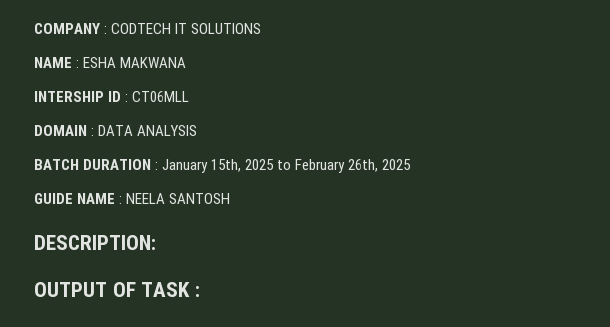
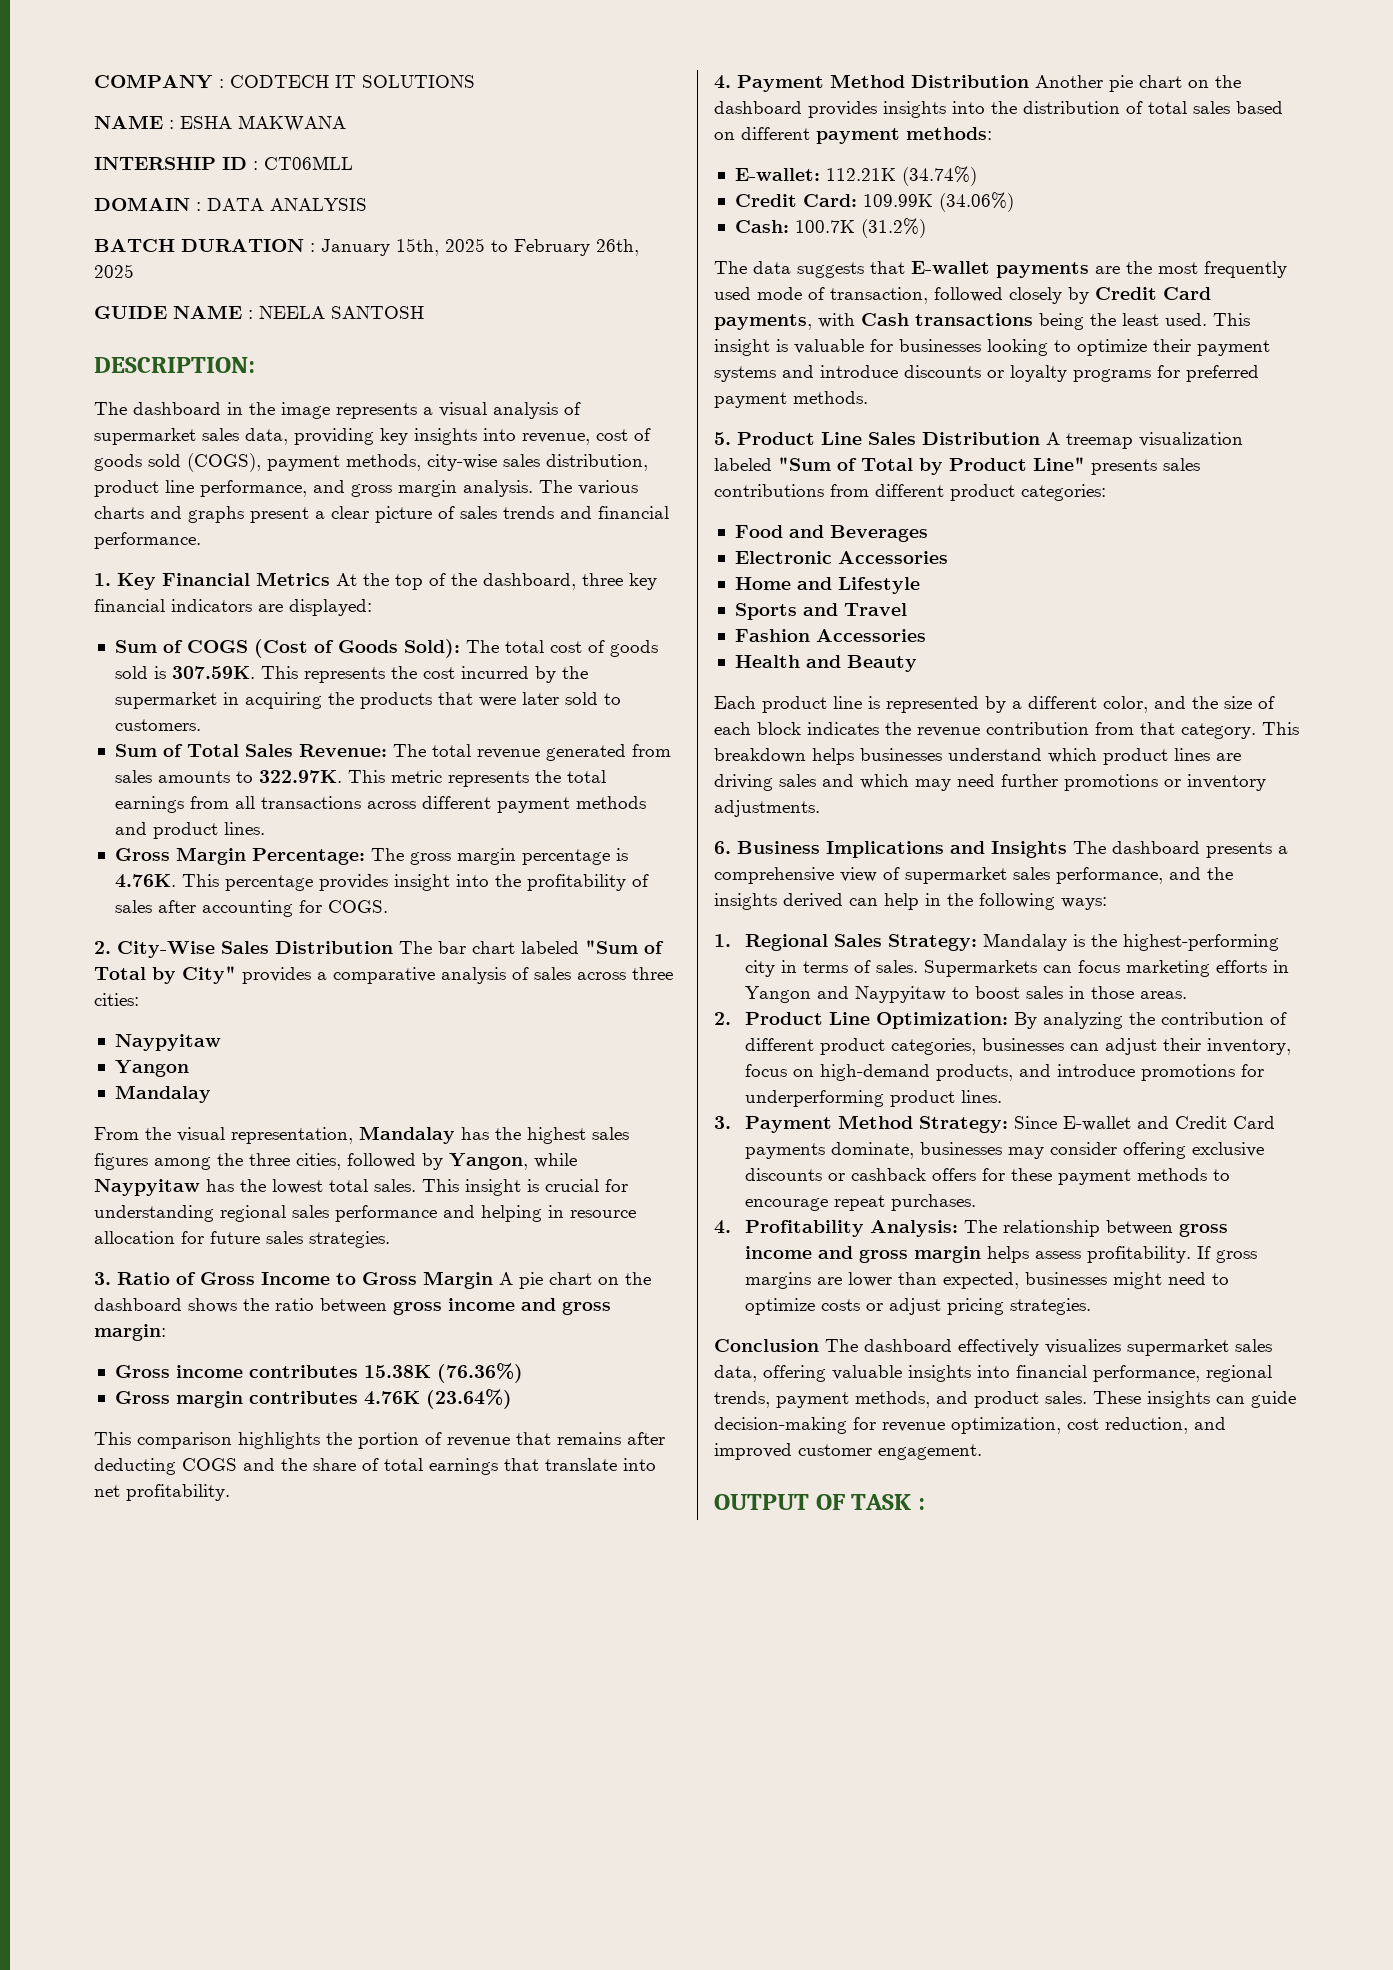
+ The dashboard in the image represents a visual analysis of supermarket sales data, providing key insights into revenue, cost of goods sold (COGS), payment methods, city-wise sales distribution, product line performance, and gross margin analysis. The various charts and graphs present a clear picture of sales trends and financial performance.
+ 1. Key Financial Metrics At the top of the dashboard, three key financial indicators are displayed:
+ Sum of COGS (Cost of Goods Sold): The total cost of goods sold is 307.59K. This represents the cost incurred by the supermarket in acquiring the products that were later sold to customers.
+ Sum of Total Sales Revenue: The total revenue generated from sales amounts to 322.97K. This metric represents the total earnings from all transactions across different payment methods and product lines.
+ Gross Margin Percentage: The gross margin percentage is 4.76K. This percentage provides insight into the profitability of sales after accounting for COGS.
+ 2. City-Wise Sales Distribution The bar chart labeled "Sum of Total by City" provides a comparative analysis of sales across three cities:
+ Naypyitaw
+ Yangon
+ Mandalay
+ From the visual representation, Mandalay has the highest sales figures among the three cities, followed by Yangon, while Naypyitaw has the lowest total sales. This insight is crucial for understanding regional sales performance and helping in resource allocation for future sales strategies.
+ 3. Ratio of Gross Income to Gross Margin A pie chart on the dashboard shows the ratio between gross income and gross margin:
+ Gross income contributes 15.38K (76.36%)
+ Gross margin contributes 4.76K (23.64%)
+ This comparison highlights the portion of revenue that remains after deducting COGS and the share of total earnings that translate into net profitability.
+ 4. Payment Method Distribution Another pie chart on the dashboard provides insights into the distribution of total sales based on different payment methods:
+ E-wallet: 112.21K (34.74%)
+ Credit Card: 109.99K (34.06%)
+ Cash: 100.7K (31.2%)
+ The data suggests that E-wallet payments are the most frequently used mode of transaction, followed closely by Credit Card payments, with Cash transactions being the least used. This insight is valuable for businesses looking to optimize their payment systems and introduce discounts or loyalty programs for preferred payment methods.
+ 5. Product Line Sales Distribution A treemap visualization labeled "Sum of Total by Product Line" presents sales contributions from different product categories:
+ Food and Beverages
+ Electronic Accessories
+ Home and Lifestyle
+ Sports and Travel
+ Fashion Accessories
+ Health and Beauty
+ Each product line is represented by a different color, and the size of each block indicates the revenue contribution from that category. This breakdown helps businesses understand which product lines are driving sales and which may need further promotions or inventory adjustments.
+ 6. Business Implications and Insights The dashboard presents a comprehensive view of supermarket sales performance, and the insights derived can help in the following ways:
+ 1. Regional Sales Strategy: Mandalay is the highest-performing city in terms of sales. Supermarkets can focus marketing efforts in Yangon and Naypyitaw to boost sales in those areas.
+ 2. Product Line Optimization: By analyzing the contribution of different product categories, businesses can adjust their inventory, focus on high-demand products, and introduce promotions for underperforming product lines.
+ 3. Payment Method Strategy: Since E-wallet and Credit Card payments dominate, businesses may consider offering exclusive discounts or cashback offers for these payment methods to encourage repeat purchases.
+ 4. Profitability Analysis: The relationship between gross income and gross margin helps assess profitability. If gross margins are lower than expected, businesses might need to optimize costs or adjust pricing strategies.
+ Conclusion The dashboard effectively visualizes supermarket sales data, offering valuable insights into financial performance, regional trends, payment methods, and product sales. These insights can guide decision-making for revenue optimization, cost reduction, and improved customer engagement.

